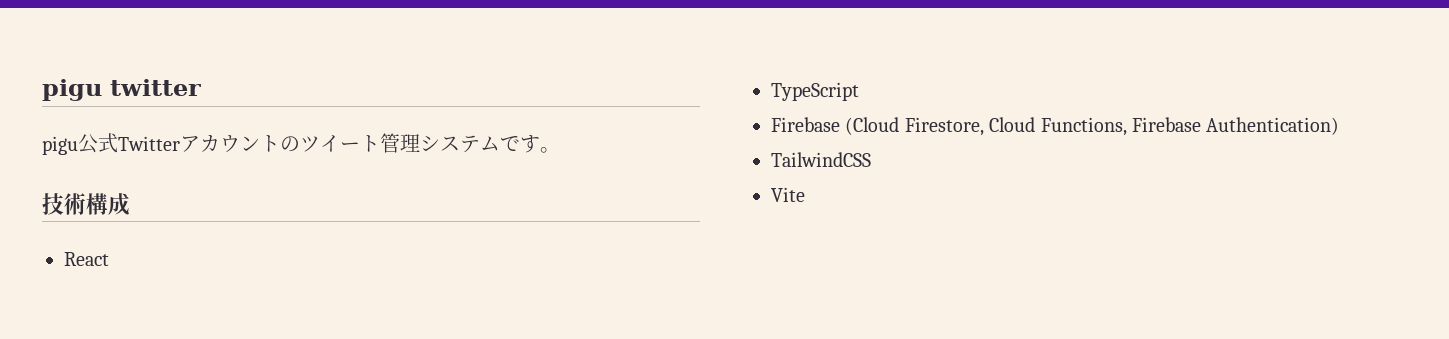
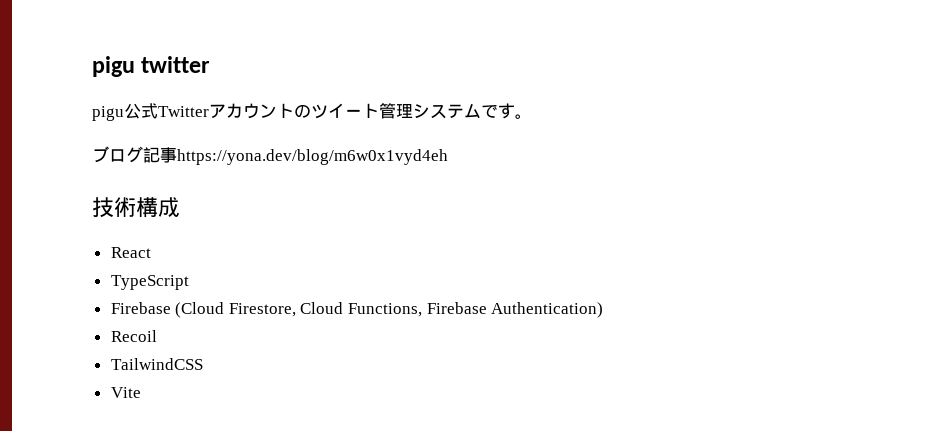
+ ブログ記事https://yona.dev/blog/m6w0x1vyd4eh
+ Recoil

